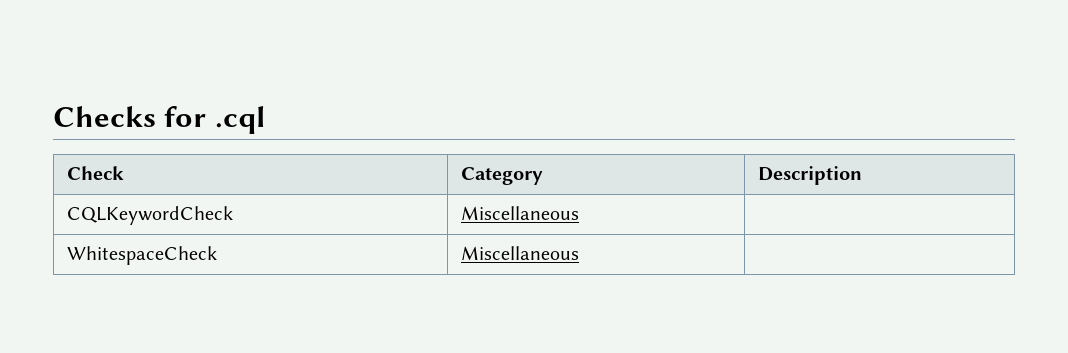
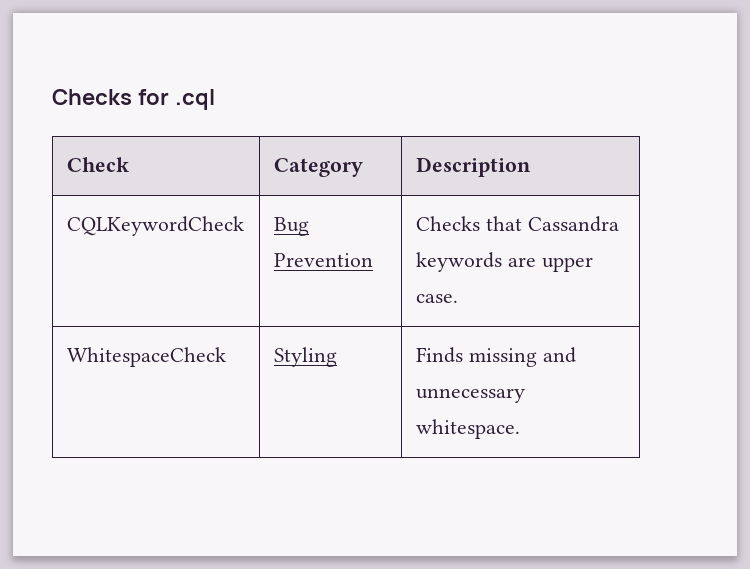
- CQLKeywordCheck | Miscellaneous |
- WhitespaceCheck | Miscellaneous |
+ CQLKeywordCheck | Bug Prevention | Checks that Cassandra keywords are upper case.
+ WhitespaceCheck | Styling | Finds missing and unnecessary whitespace.

